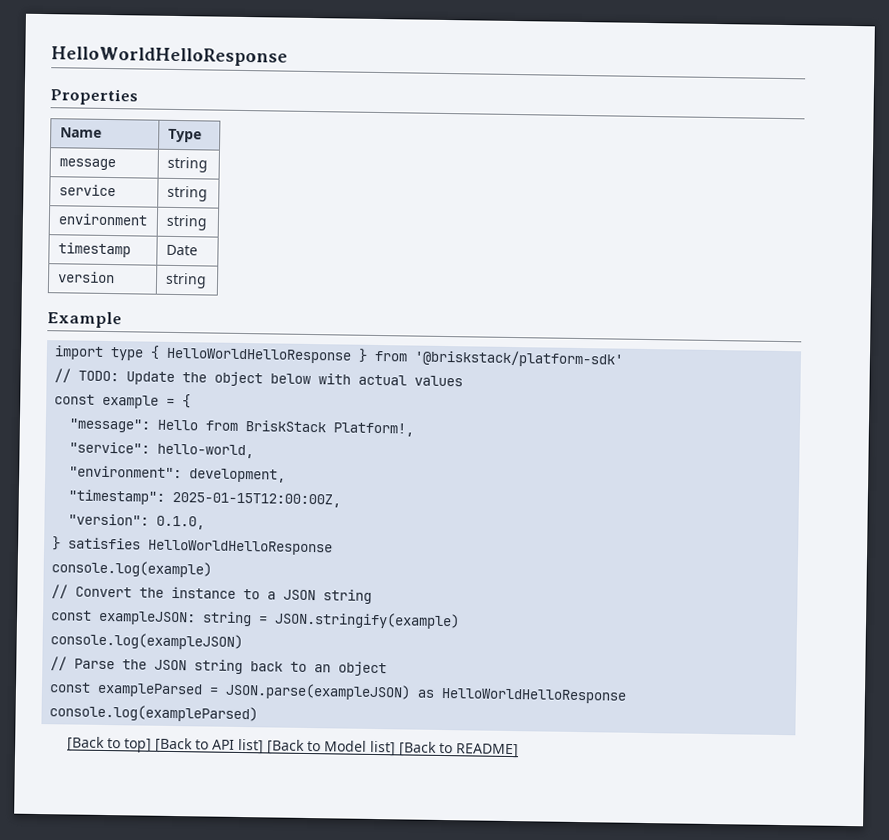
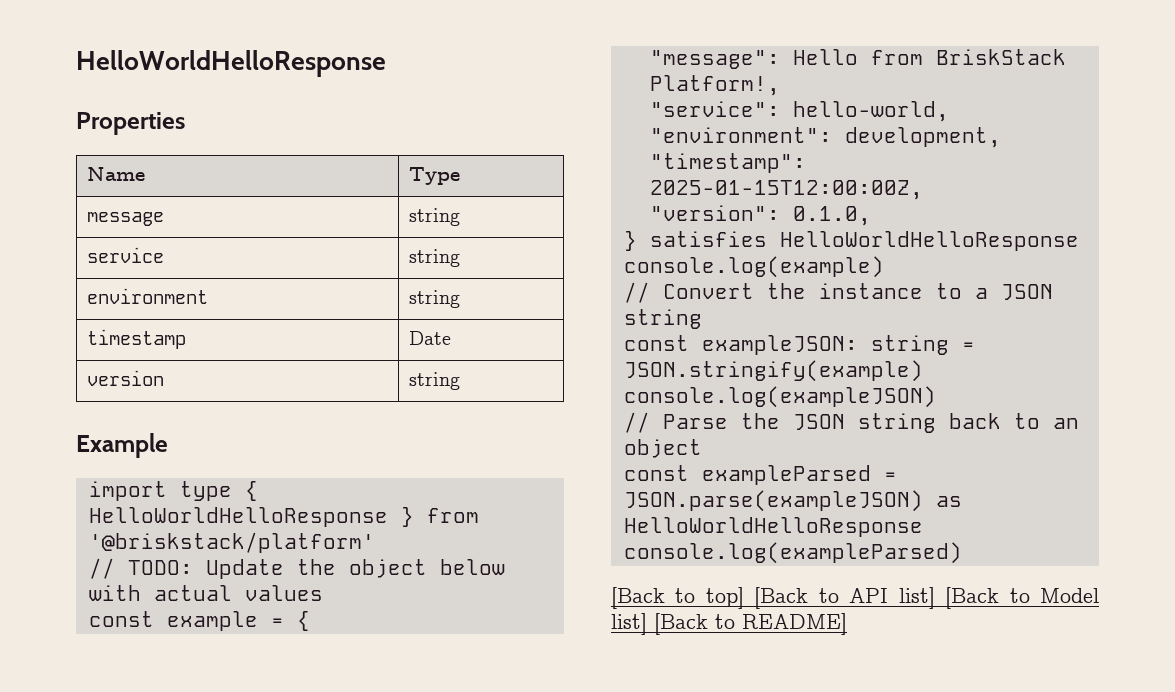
- import type { HelloWorldHelloResponse } from '@briskstack/platform-sdk'
+ import type { HelloWorldHelloResponse } from '@briskstack/platform'

